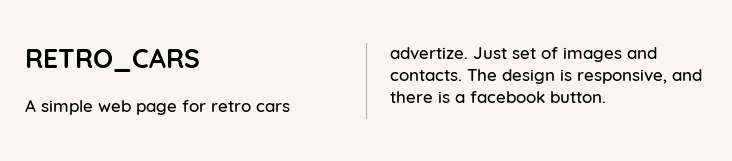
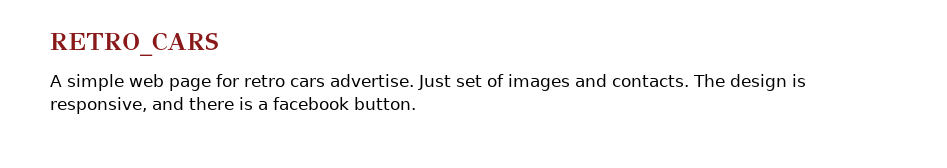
- A simple web page for retro cars advertize.
+ A simple web page for retro cars advertise.

